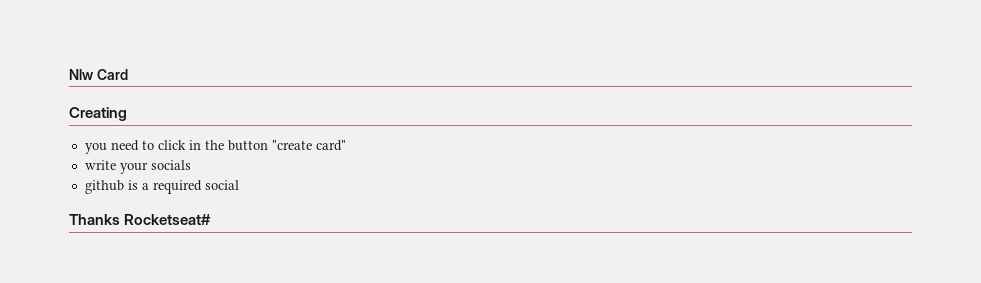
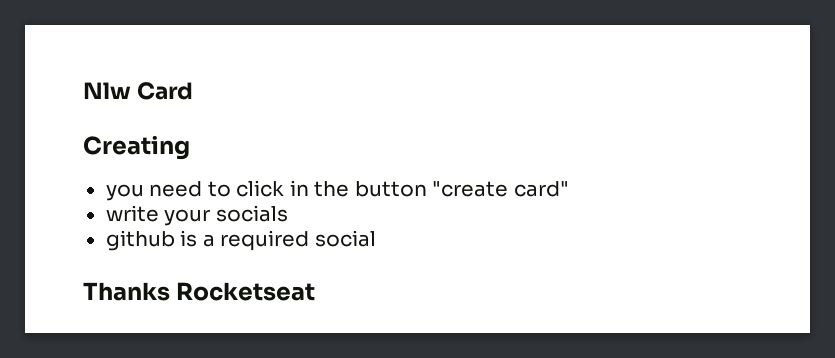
- Thanks Rocketseat#
+ Thanks Rocketseat

